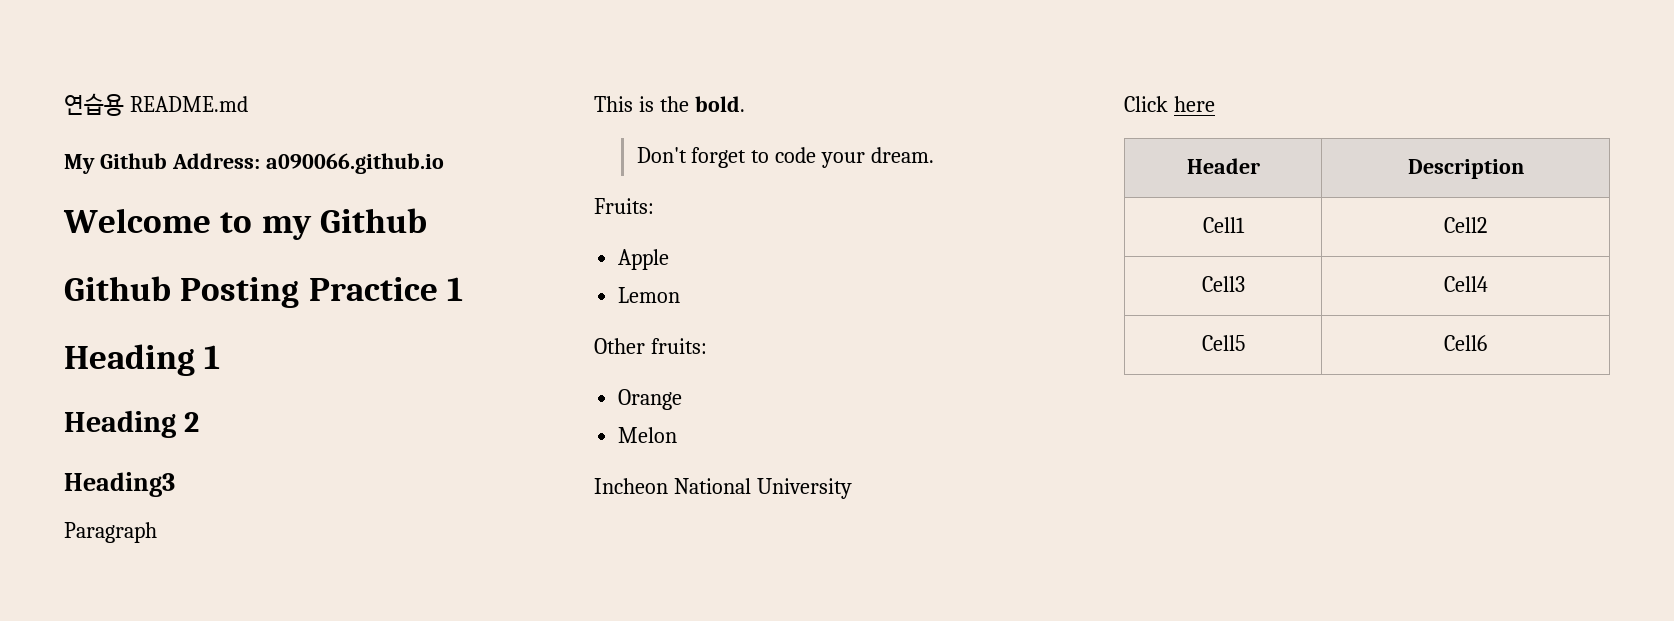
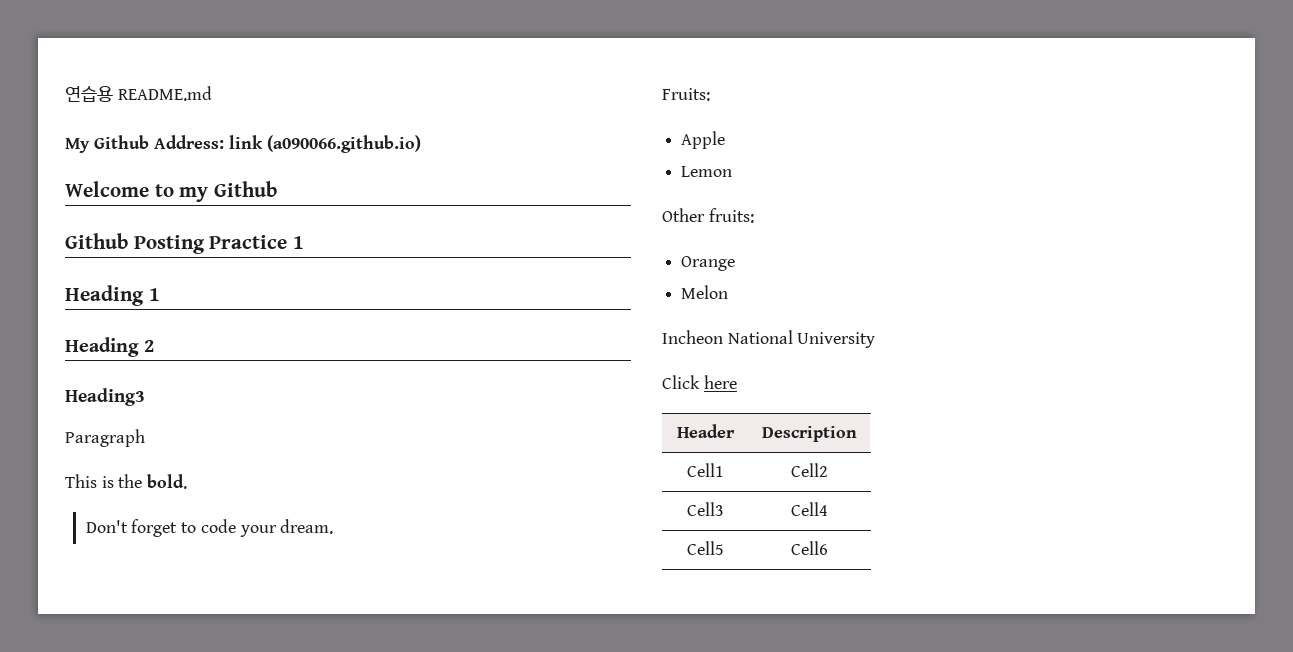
- My Github Address: a090066.github.io
+ My Github Address: link (a090066.github.io)

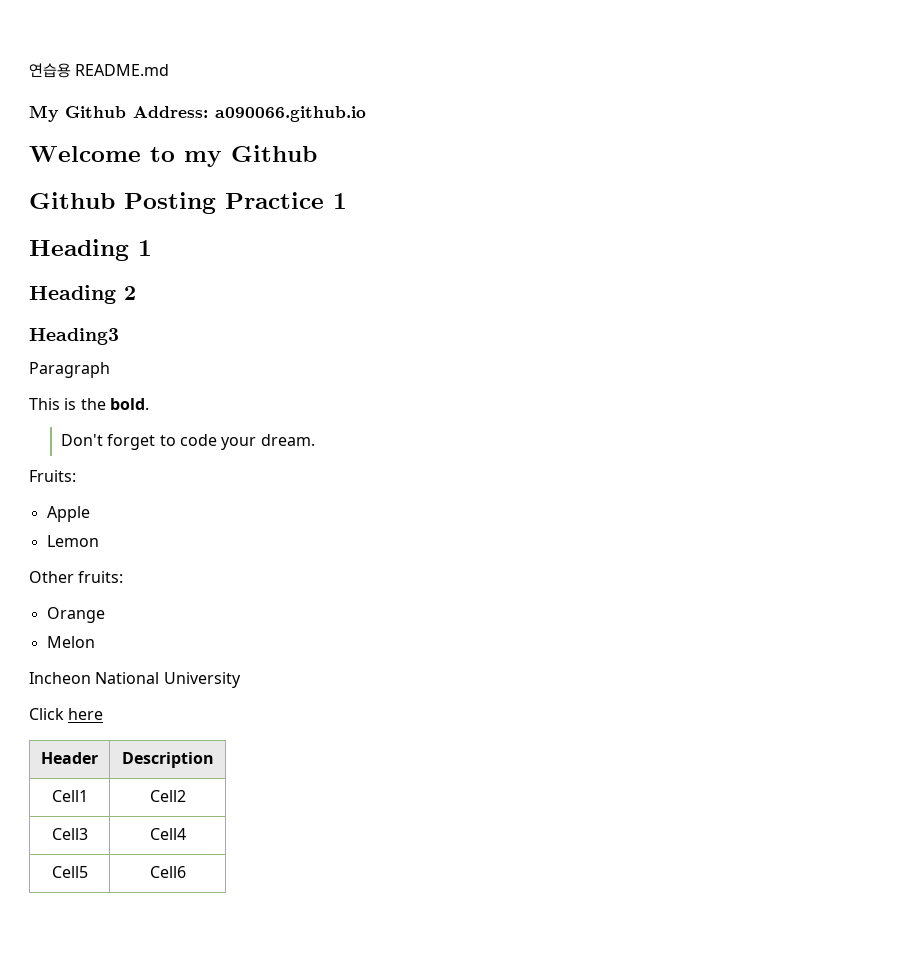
- My Github Address: link (a090066.github.io)
+ My Github Address: a090066.github.io

